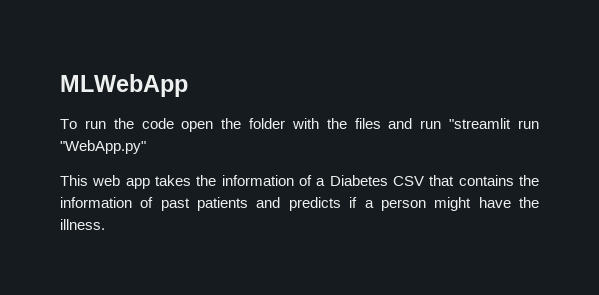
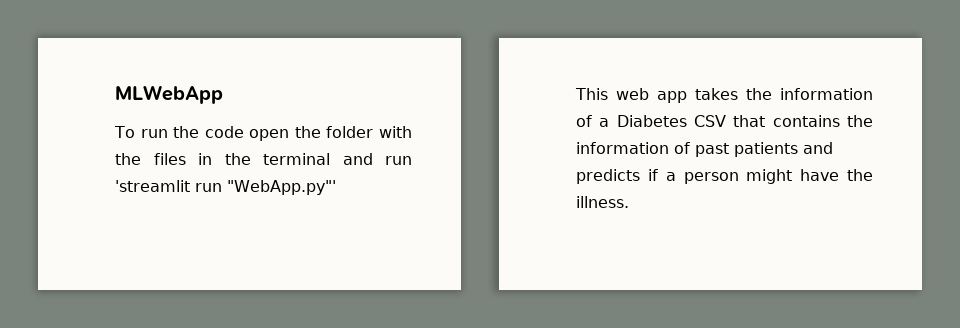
- To run the code open the folder with the files and run "streamlit run "WebApp.py"
+ To run the code open the folder with the files in the terminal and run 'streamlit run "WebApp.py"'

